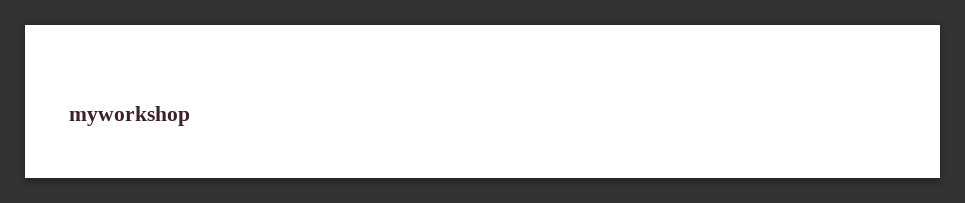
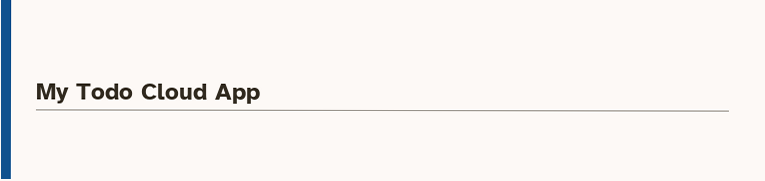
- myworkshop
+ My Todo Cloud App

